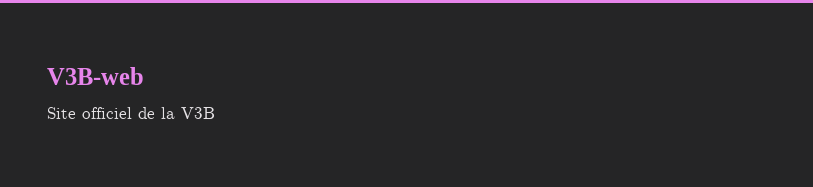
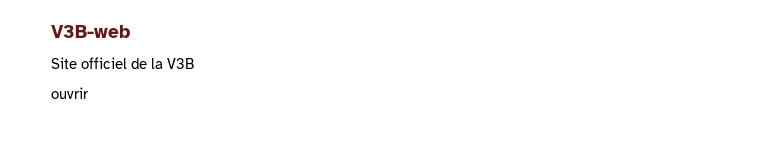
+ ouvrir

